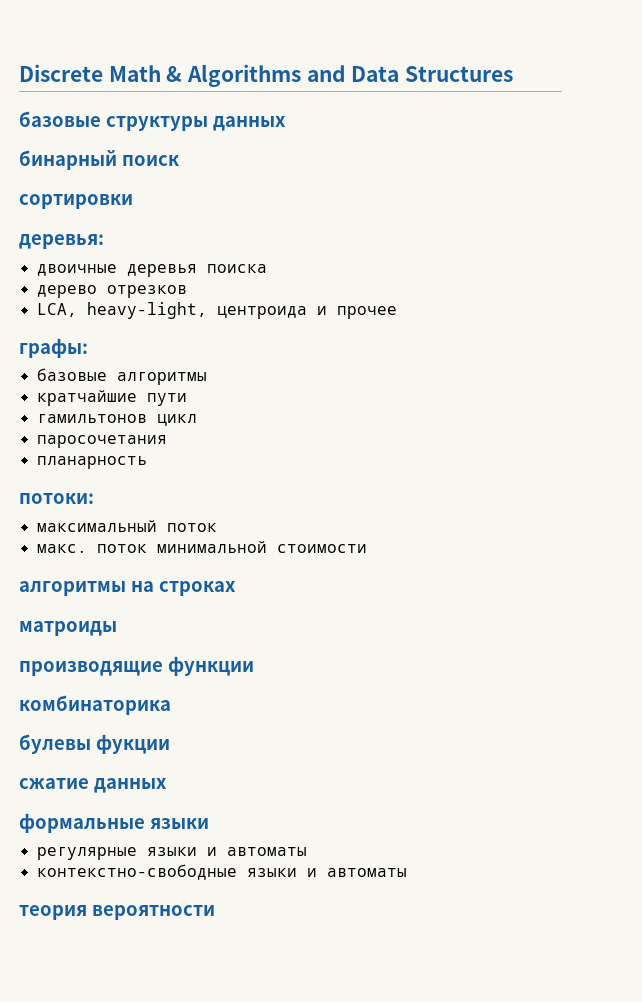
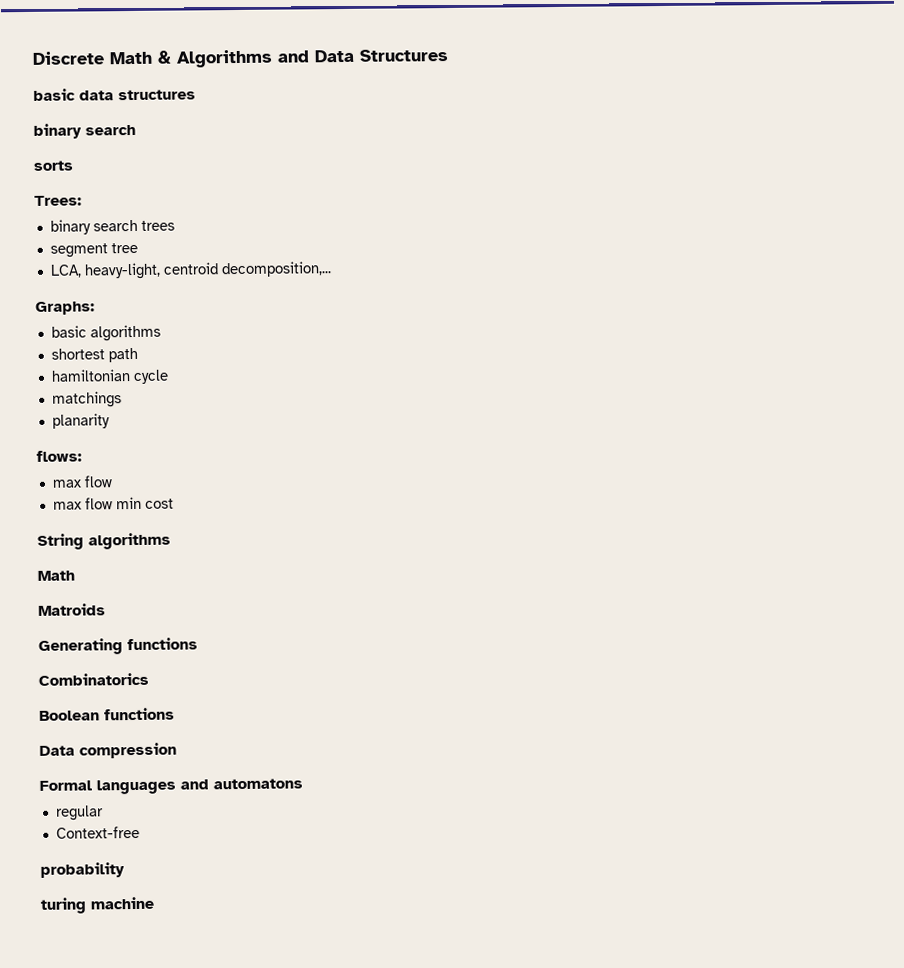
- базовые структуры данных
- бинарный поиск
- сортировки
- деревья:
- двоичные деревья поиска
- дерево отрезков
- LCA, heavy-light, центроида и прочее
- графы:
- базовые алгоритмы
- кратчайшие пути
- гамильтонов цикл
- паросочетания
- планарность
- потоки:
- максимальный поток
- макс. поток минимальной стоимости
- алгоритмы на строках
- матроиды
- производящие функции
- комбинаторика
- булевы фукции
- сжатие данных
- формальные языки
- регулярные языки и автоматы
- контекстно-свободные языки и автоматы
- теория вероятности
+ basic data structures
+ binary search
+ sorts
+ Trees:
+ binary search trees
+ segment tree
+ LCA, heavy-light, centroid decomposition,...
+ Graphs:
+ basic algorithms
+ shortest path
+ hamiltonian cycle
+ matchings
+ planarity
+ flows:
+ max flow
+ max flow min cost
+ String algorithms
+ Math
+ Matroids
+ Generating functions
+ Combinatorics
+ Boolean functions
+ Data compression
+ Formal languages and automatons
+ regular
+ Context-free
+ probability
+ turing machine

